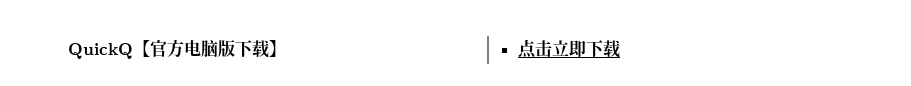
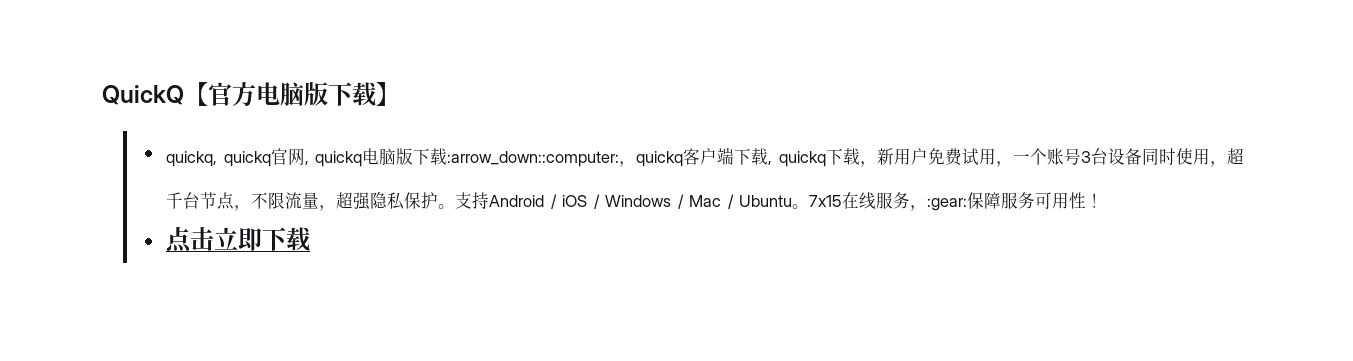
+ quickq, quickq官网, quickq电脑版下载:arrow_down::computer:，quickq客户端下载, quickq下载，新用户免费试用，一个账号3台设备同时使用，超千台节点，不限流量，超强隐私保护。支持Android / iOS / Windows / Mac / Ubuntu。7x15在线服务，:gear:保障服务可用性！

